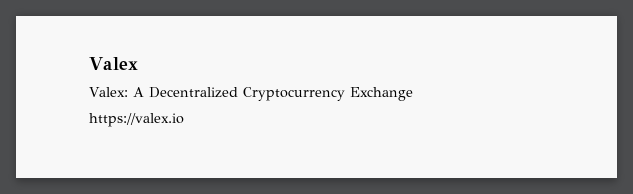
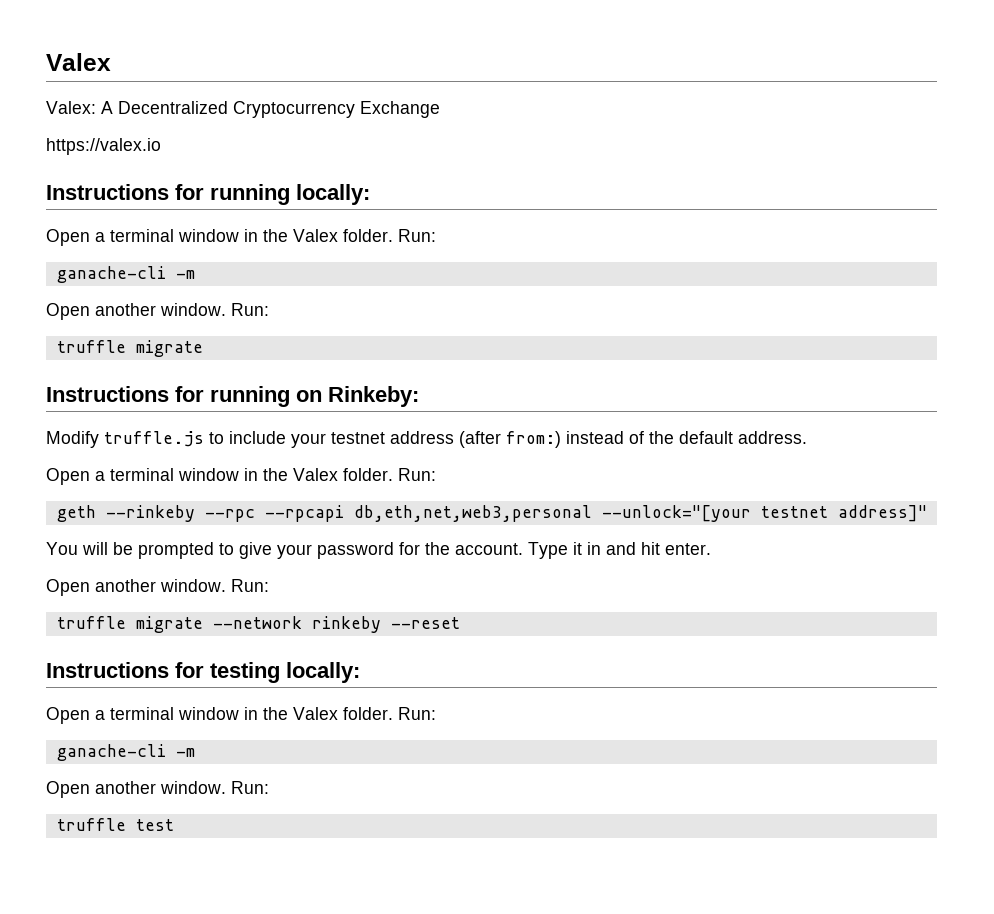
+ Instructions for running locally:
+ Open a terminal window in the Valex folder. Run:
+ ganache-cli -m
+ Open another window. Run:
+ truffle migrate
+ Instructions for running on Rinkeby:
+ Modify truffle.js to include your testnet address (after from:) instead of the default address.
+ Open a terminal window in the Valex folder. Run:
+ geth --rinkeby --rpc --rpcapi db,eth,net,web3,personal --unlock="[your testnet address]"
+ You will be prompted to give your password for the account. Type it in and hit enter.
+ Open another window. Run:
+ truffle migrate --network rinkeby --reset
+ Instructions for testing locally:
+ Open a terminal window in the Valex folder. Run:
+ ganache-cli -m
+ Open another window. Run:
+ truffle test

